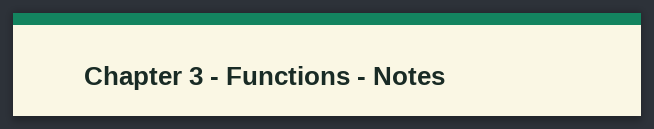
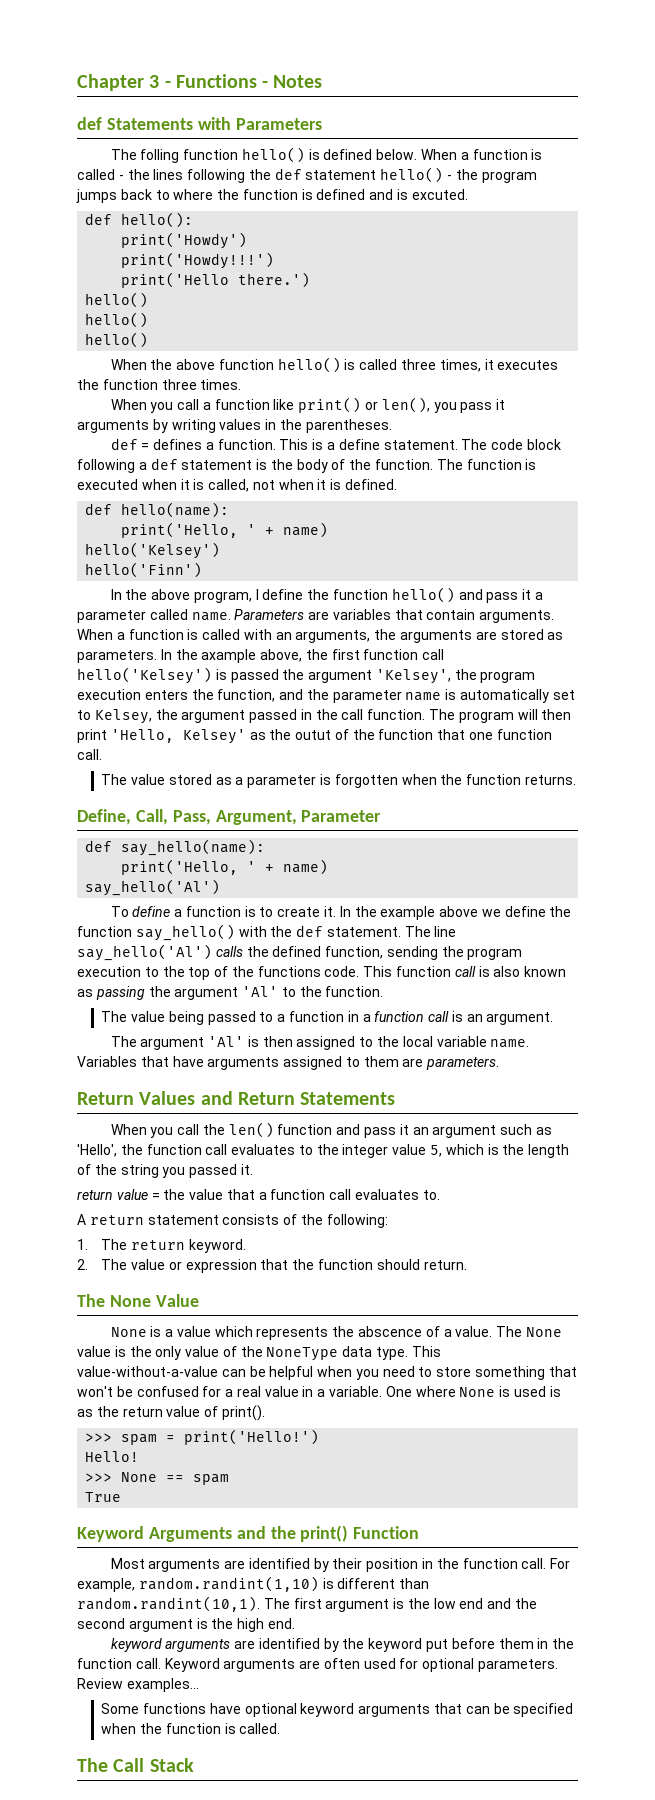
+ def Statements with Parameters
+ The folling function hello() is defined below. When a function is called - the lines following the def statement hello() - the program jumps back to where the function is defined and is excuted.
+ def hello():
+ print('Howdy')
+ print('Howdy!!!')
+ print('Hello there.')
+ hello()
+ hello()
+ hello()
+ When the above function hello() is called three times, it executes the function three times.
+ When you call a function like print() or len(), you pass it arguments by writing values in the parentheses.
+ def = defines a function. This is a define statement. The code block following a def statement is the body of the function. The function is executed when it is called, not when it is defined.
+ def hello(name):
+ print('Hello, ' + name)
+ hello('Kelsey')
+ hello('Finn')
+ In the above program, I define the function hello() and pass it a parameter called name. Parameters are variables that contain arguments. When a function is called with an arguments, the arguments are stored as parameters. In the axample above, the first function call hello('Kelsey') is passed the argument 'Kelsey', the program execution enters the function, and the parameter name is automatically set to Kelsey, the argument passed in the call function. The program will then print 'Hello, Kelsey' as the outut of the function that one function call.
+ The value stored as a parameter is forgotten when the function returns.
+ Define, Call, Pass, Argument, Parameter
+ def say_hello(name):
+ print('Hello, ' + name)
+ say_hello('Al')
+ To define a function is to create it. In the example above we define the function say_hello() with the def statement. The line say_hello('Al') calls the defined function, sending the program execution to the top of the functions code. This function call is also known as passing the argument 'Al' to the function.
+ The value being passed to a function in a function call is an argument.
+ The argument 'Al' is then assigned to the local variable name. Variables that have arguments assigned to them are parameters.
+ Return Values and Return Statements
+ When you call the len() function and pass it an argument such as 'Hello', the function call evaluates to the integer value 5, which is the length of the string you passed it.
+ return value = the value that a function call evaluates to.
+ A return statement consists of the following:
+ 1. The return keyword.
+ 2. The value or expression that the function should return.
+ The None Value
+ None is a value which represents the abscence of a value. The None value is the only value of the NoneType data type. This value-without-a-value can be helpful when you need to store something that won't be confused for a real value in a variable. One where None is used is as the return value of print().
+ >>> spam = print('Hello!')
+ Hello!
+ >>> None == spam
+ True
+ Keyword Arguments and the print() Function
+ Most arguments are identified by their position in the function call. For example, random.randint(1,10) is different than random.randint(10,1). The first argument is the low end and the second argument is the high end.
+ keyword arguments are identified by the keyword put before them in the function call. Keyword arguments are often used for optional parameters. Review examples...
+ Some functions have optional keyword arguments that can be specified when the function is called.
+ The Call Stack

